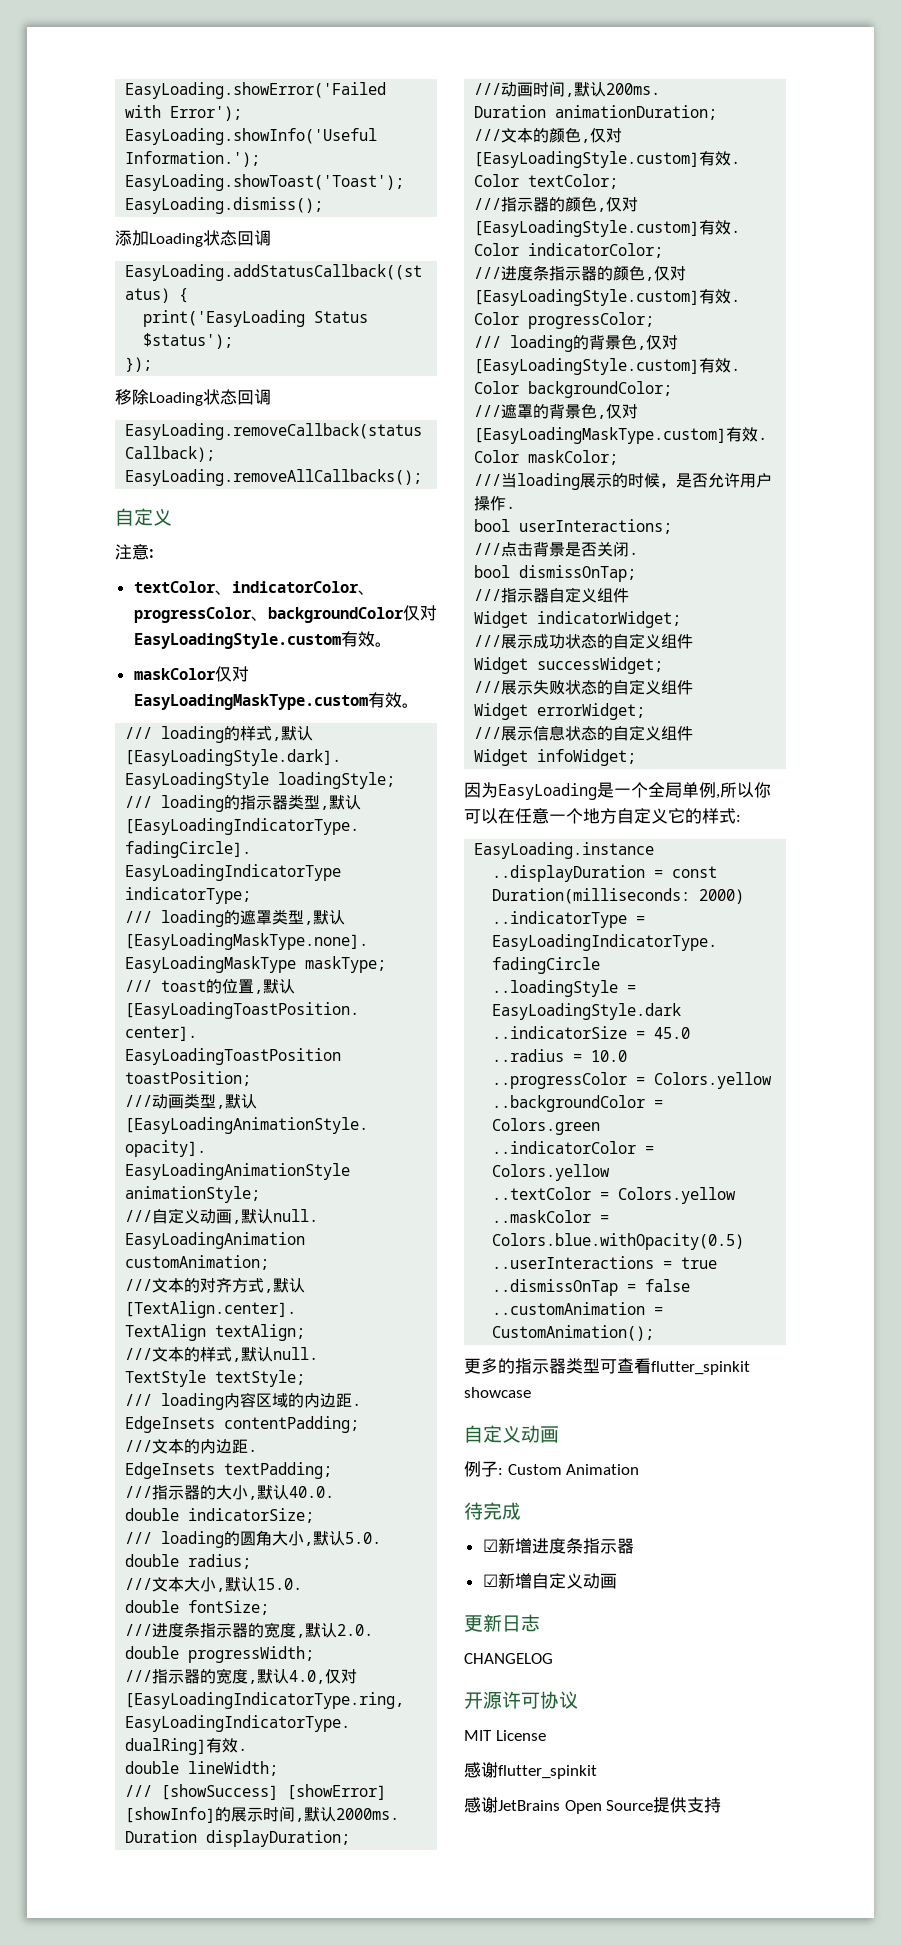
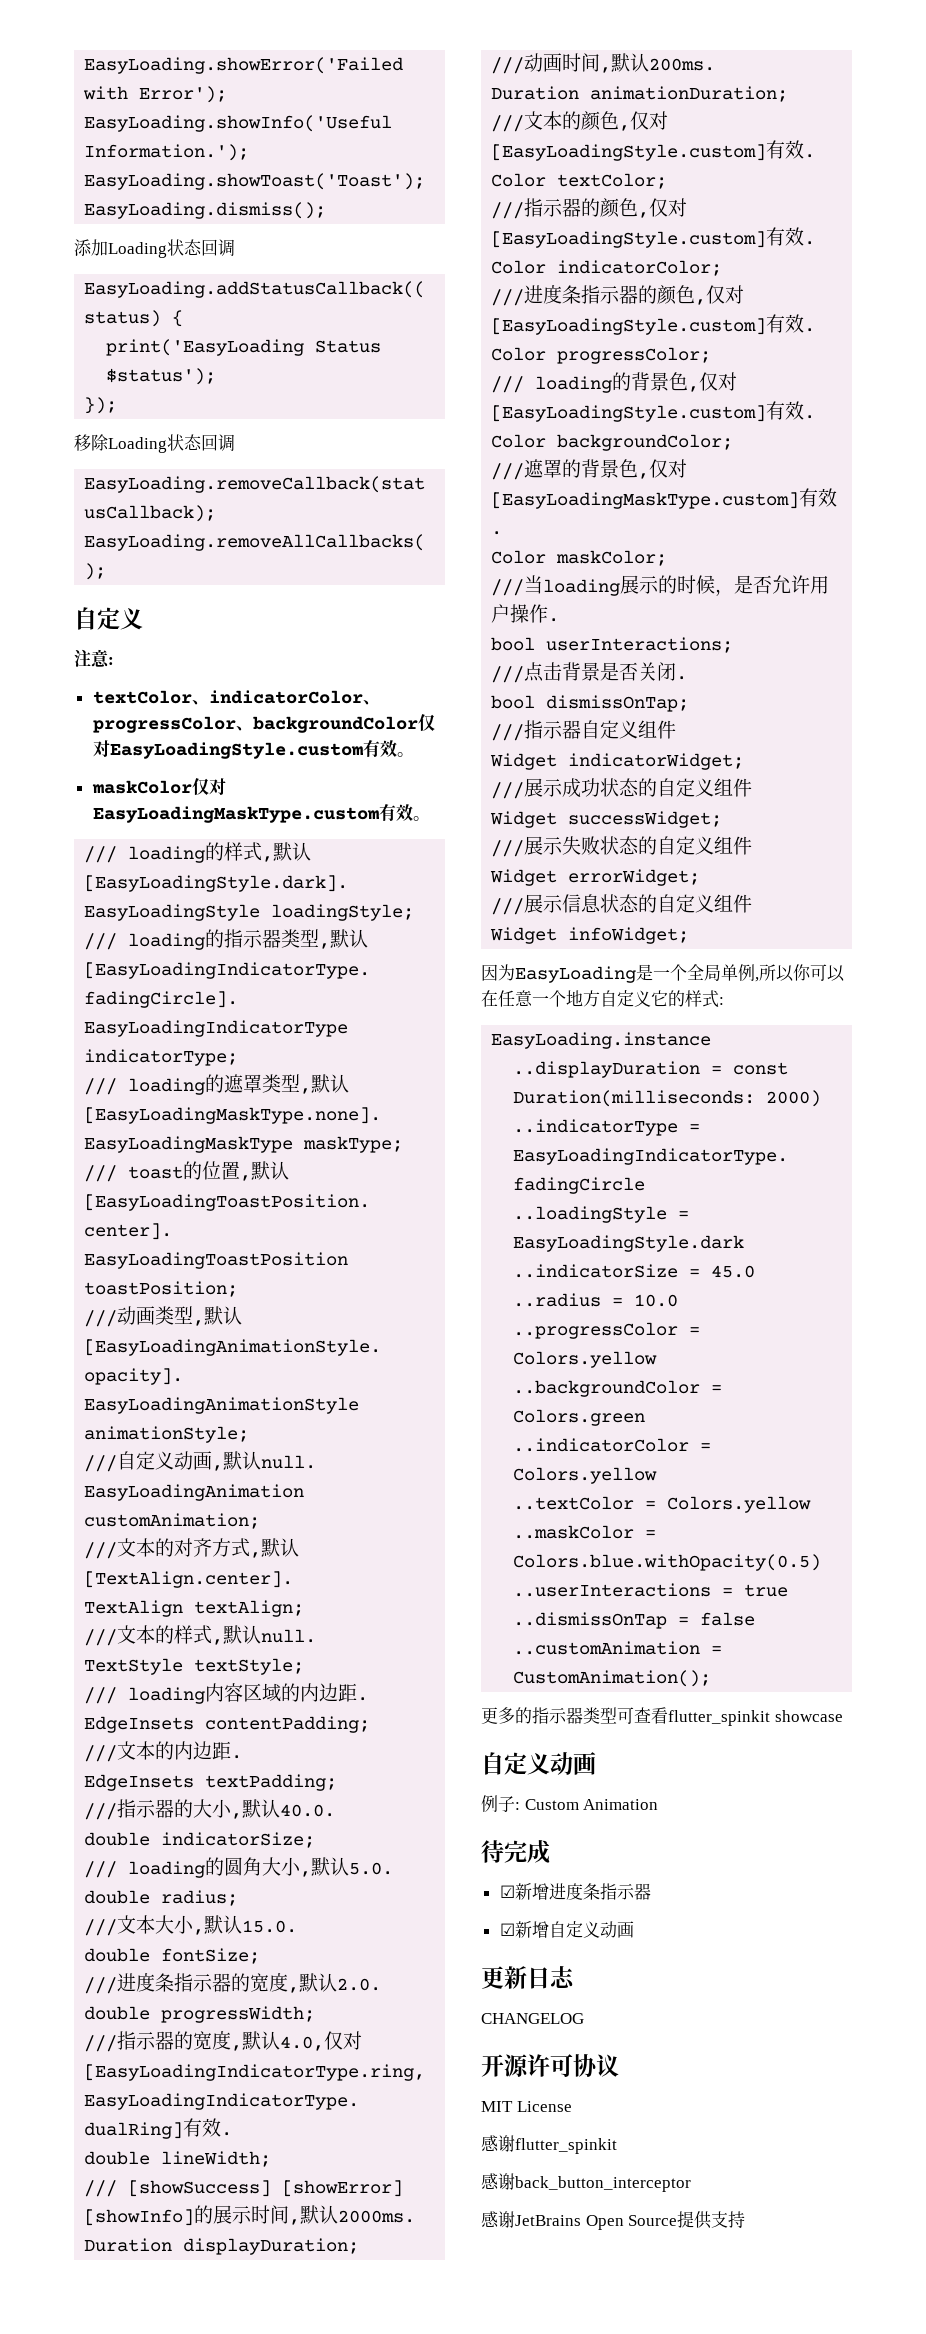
+ 感谢back_button_interceptor

